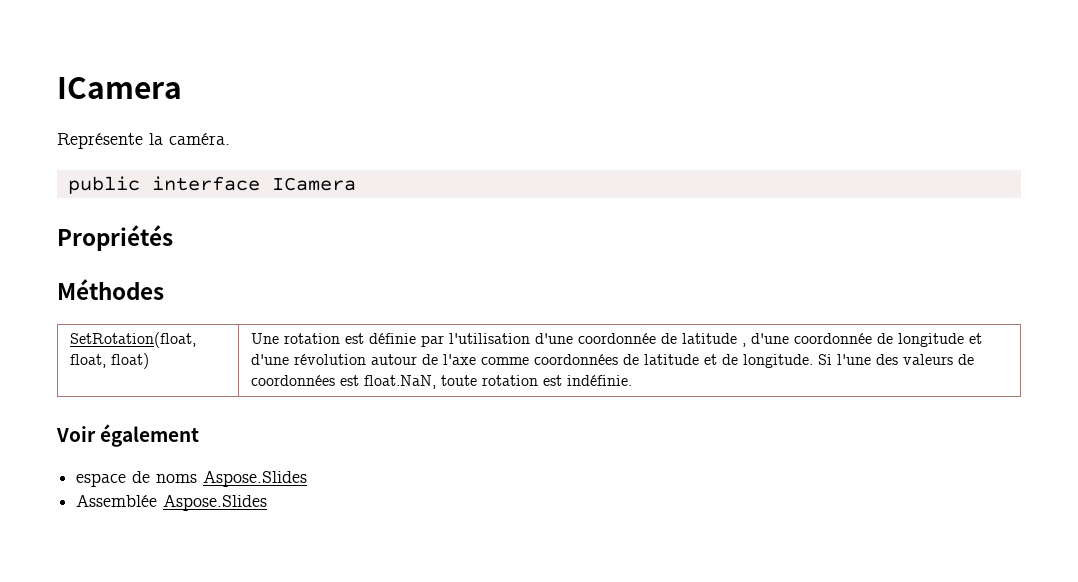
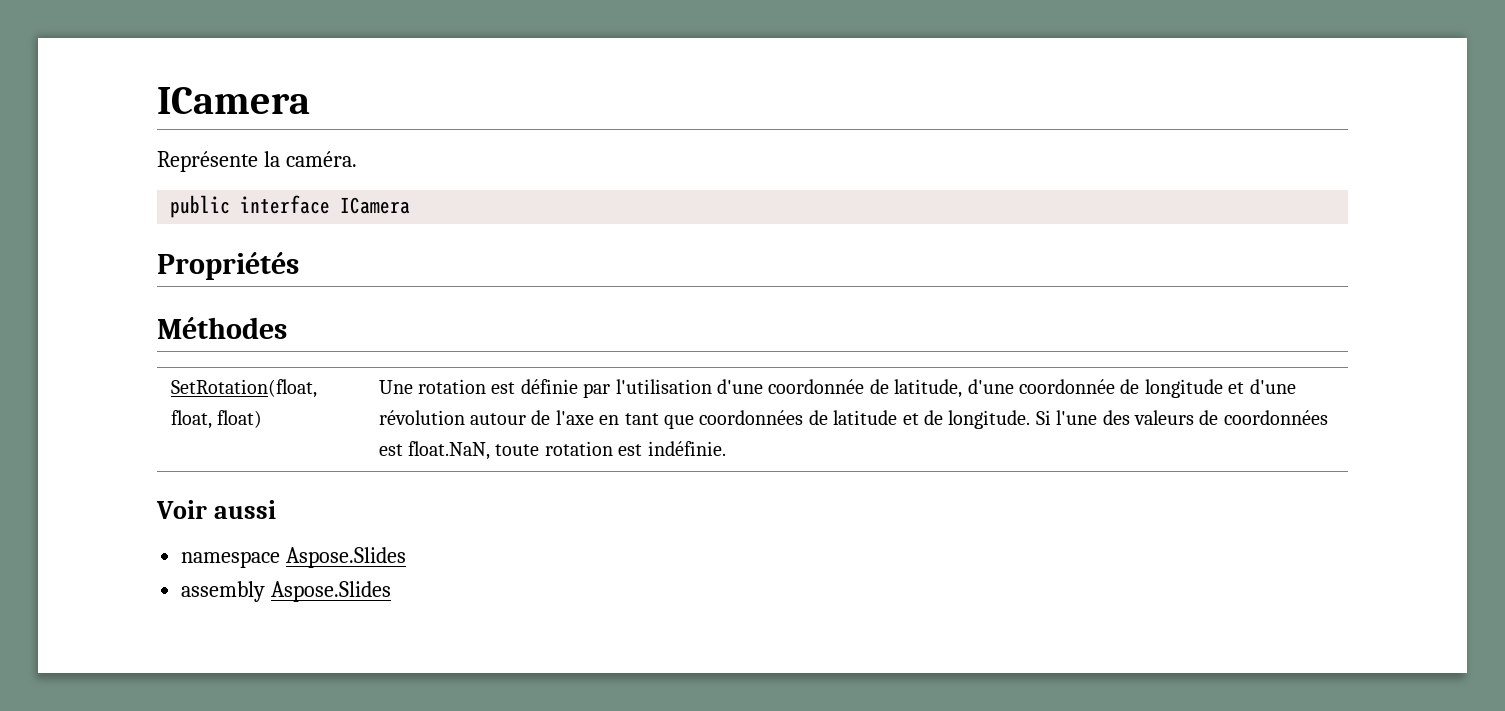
- Une rotation est définie par l'utilisation d'une coordonnée de latitude , d'une coordonnée de longitude et d'une révolution autour de l'axe comme coordonnées de latitude et de longitude.
+ Une rotation est définie par l'utilisation d'une coordonnée de latitude, d'une coordonnée de longitude et d'une révolution autour de l'axe en tant que coordonnées de latitude et de longitude.
- Voir également
- espace de noms Aspose.Slides
+ Voir aussi
+ namespace Aspose.Slides
- Assemblée Aspose.Slides
+ assembly Aspose.Slides

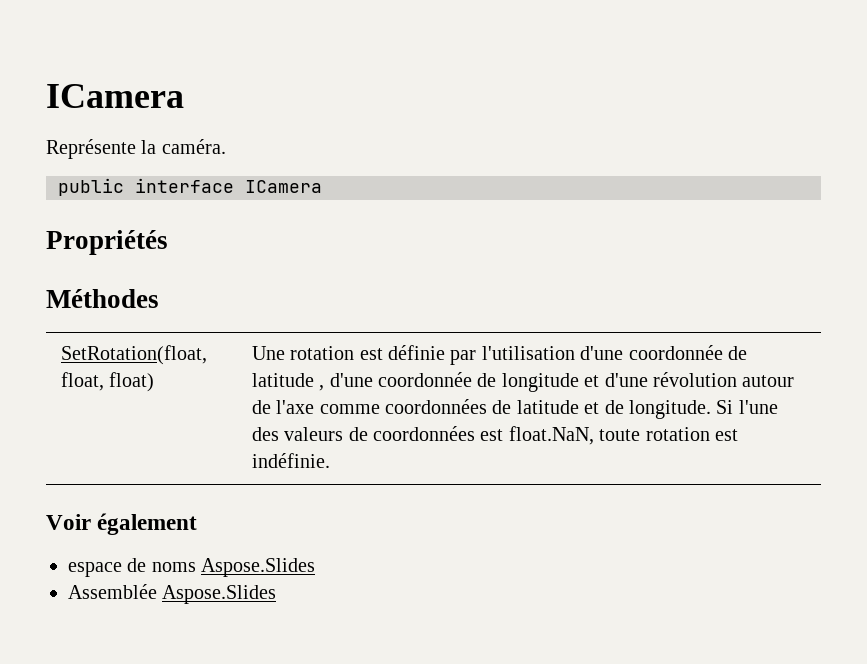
- Une rotation est définie par l'utilisation d'une coordonnée de latitude, d'une coordonnée de longitude et d'une révolution autour de l'axe en tant que coordonnées de latitude et de longitude.
+ Une rotation est définie par l'utilisation d'une coordonnée de latitude , d'une coordonnée de longitude et d'une révolution autour de l'axe comme coordonnées de latitude et de longitude.
- Voir aussi
- namespace Aspose.Slides
+ Voir également
+ espace de noms Aspose.Slides
- assembly Aspose.Slides
+ Assemblée Aspose.Slides

